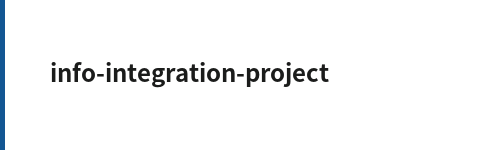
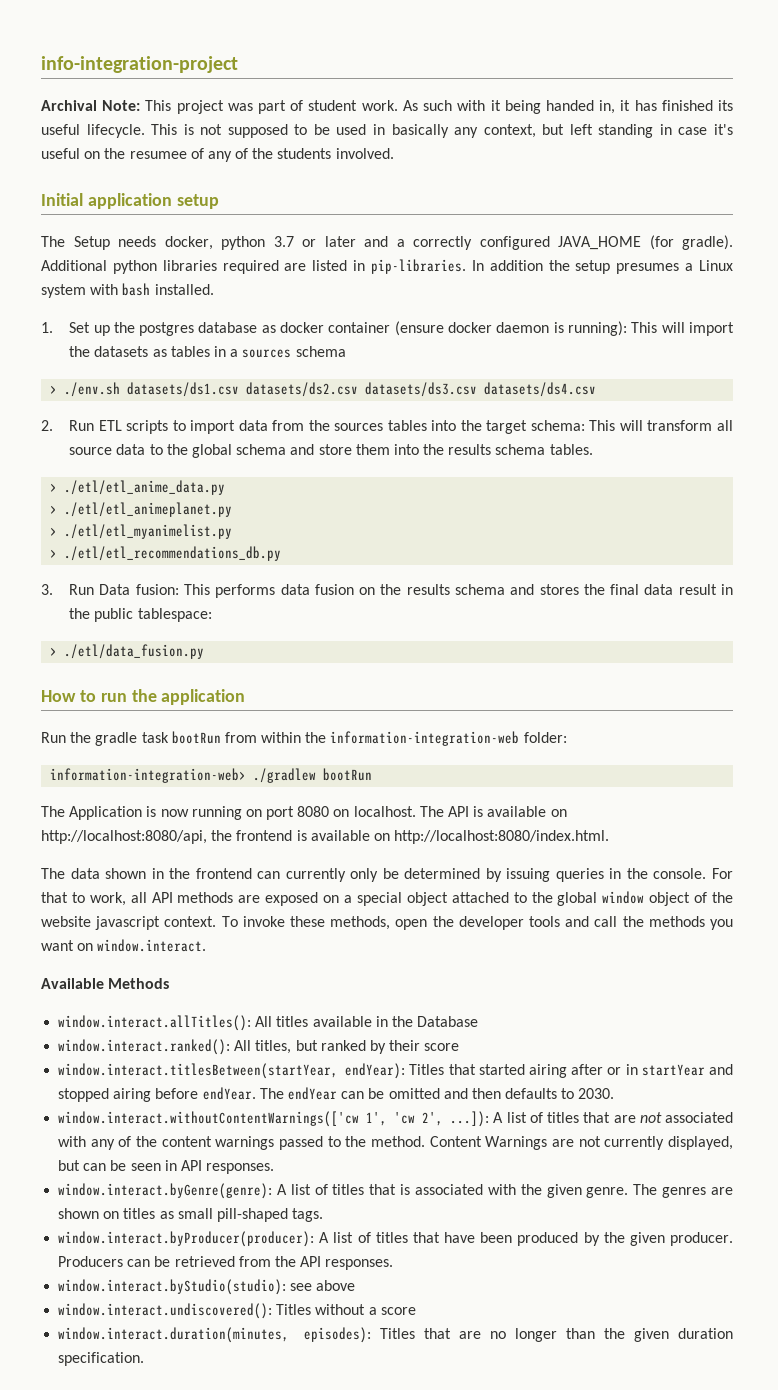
+ Archival Note: This project was part of student work. As such with it being handed in, it has finished its useful lifecycle. This is not supposed to be used in basically any context, but left standing in case it's useful on the resumee of any of the students involved.
+ Initial application setup
+ The Setup needs docker, python 3.7 or later and a correctly configured JAVA_HOME (for gradle). Additional python libraries required are listed in pip-libraries. In addition the setup presumes a Linux system with bash installed.
+ 1. Set up the postgres database as docker container (ensure docker daemon is running): This will import the datasets as tables in a sources schema
+ > ./env.sh datasets/ds1.csv datasets/ds2.csv datasets/ds3.csv datasets/ds4.csv
+ 2. Run ETL scripts to import data from the sources tables into the target schema: This will transform all source data to the global schema and store them into the results schema tables.
+ > ./etl/etl_anime_data.py
+ > ./etl/etl_animeplanet.py
+ > ./etl/etl_myanimelist.py
+ > ./etl/etl_recommendations_db.py
+ 3. Run Data fusion: This performs data fusion on the results schema and stores the final data result in the public tablespace:
+ > ./etl/data_fusion.py
+ How to run the application
+ Run the gradle task bootRun from within the information-integration-web folder:
+ information-integration-web> ./gradlew bootRun
+ The Application is now running on port 8080 on localhost. The API is available on http://localhost:8080/api, the frontend is available on http://localhost:8080/index.html.
+ The data shown in the frontend can currently only be determined by issuing queries in the console. For that to work, all API methods are exposed on a special object attached to the global window object of the website javascript context. To invoke these methods, open the developer tools and call the methods you want on window.interact.
+ Available Methods
+ window.interact.allTitles(): All titles available in the Database
+ window.interact.ranked(): All titles, but ranked by their score
+ window.interact.titlesBetween(startYear, endYear): Titles that started airing after or in startYear and stopped airing before endYear. The endYear can be omitted and then defaults to 2030.
+ window.interact.withoutContentWarnings(['cw 1', 'cw 2', ...]): A list of titles that are not associated with any of the content warnings passed to the method. Content Warnings are not currently displayed, but can be seen in API responses.
+ window.interact.byGenre(genre): A list of titles that is associated with the given genre. The genres are shown on titles as small pill-shaped tags.
+ window.interact.byProducer(producer): A list of titles that have been produced by the given producer. Producers can be retrieved from the API responses.
+ window.interact.byStudio(studio): see above
+ window.interact.undiscovered(): Titles without a score
+ window.interact.duration(minutes, episodes): Titles that are no longer than the given duration specification.

